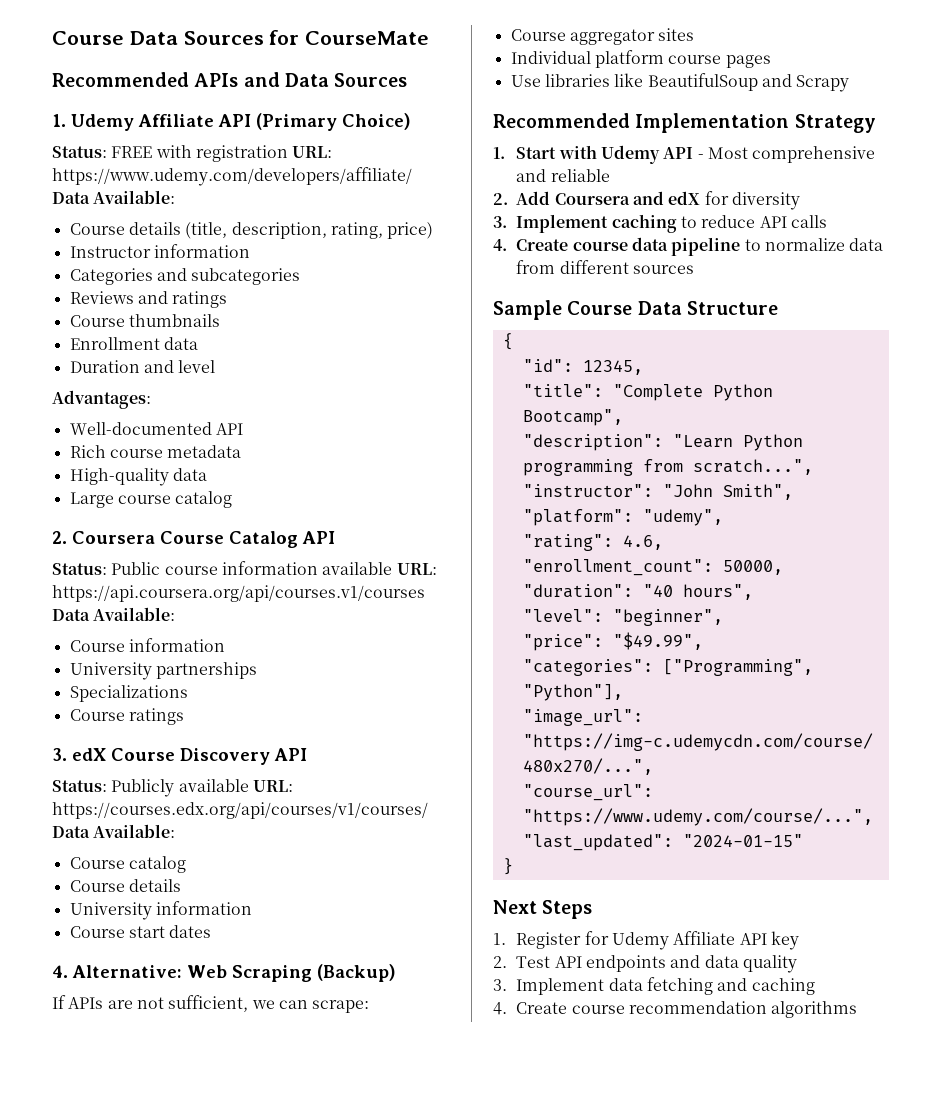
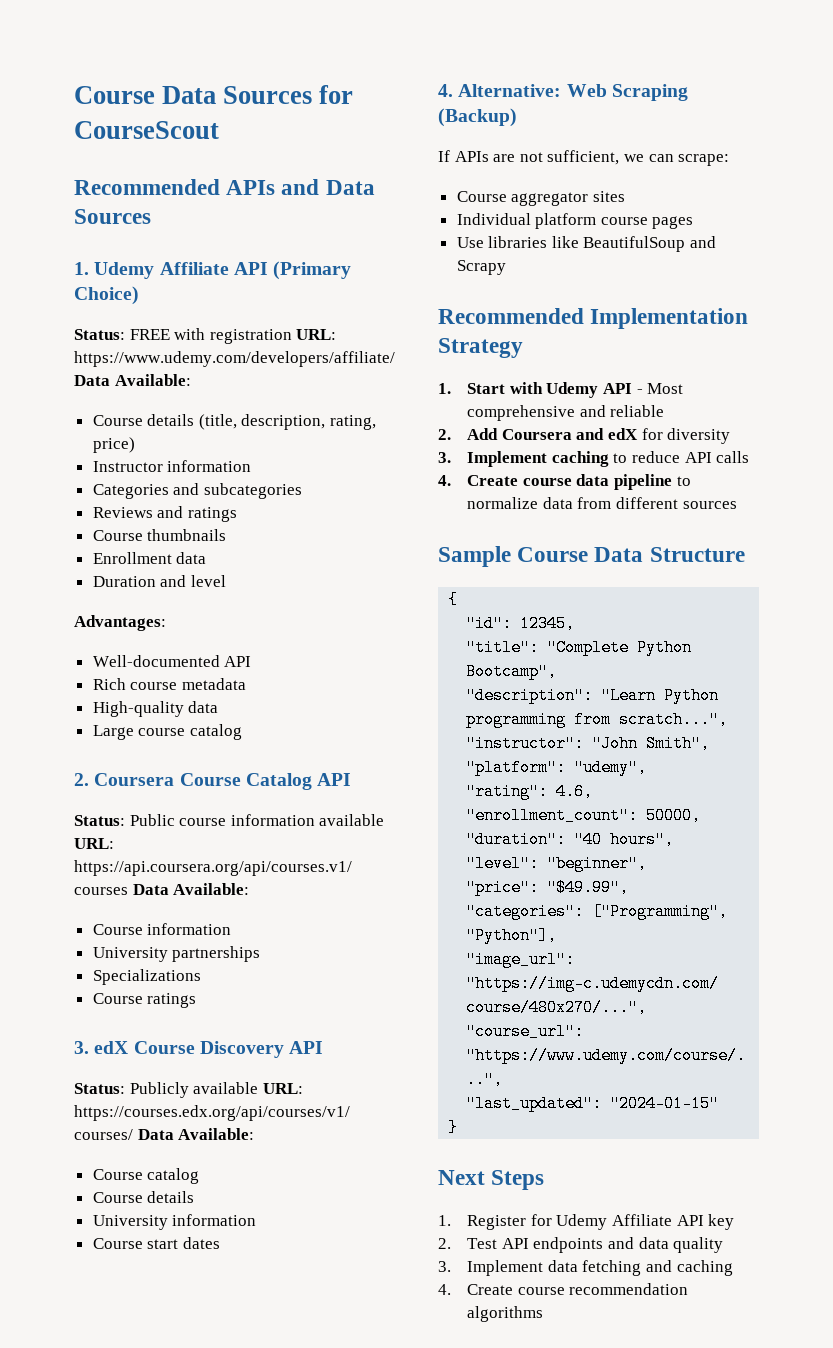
- Course Data Sources for CourseMate
+ Course Data Sources for CourseScout

